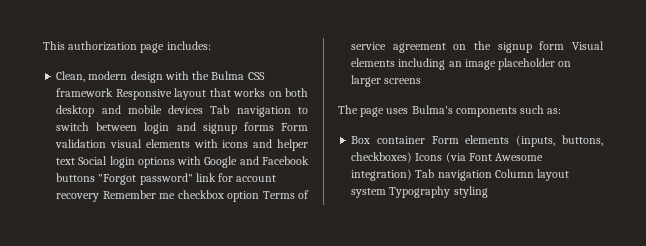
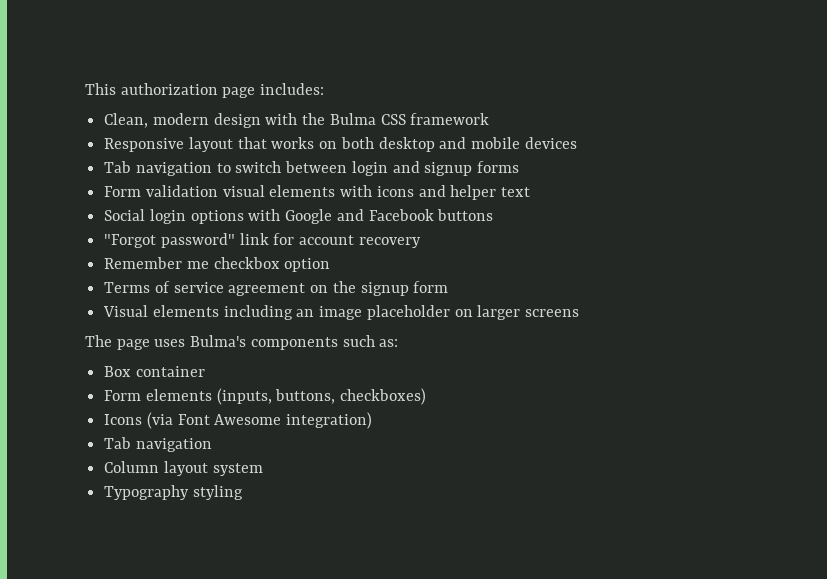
- Clean, modern design with the Bulma CSS framework Responsive layout that works on both desktop and mobile devices Tab navigation to switch between login and signup forms Form validation visual elements with icons and helper text Social login options with Google and Facebook buttons "Forgot password" link for account recovery Remember me checkbox option Terms of service agreement on the signup form Visual elements including an image placeholder on larger screens
+ Clean, modern design with the Bulma CSS framework
+ Responsive layout that works on both desktop and mobile devices
+ Tab navigation to switch between login and signup forms
+ Form validation visual elements with icons and helper text
+ Social login options with Google and Facebook buttons
+ "Forgot password" link for account recovery
+ Remember me checkbox option
+ Terms of service agreement on the signup form
+ Visual elements including an image placeholder on larger screens
- Box container Form elements (inputs, buttons, checkboxes) Icons (via Font Awesome integration) Tab navigation Column layout system Typography styling
+ Box container
+ Form elements (inputs, buttons, checkboxes)
+ Icons (via Font Awesome integration)
+ Tab navigation
+ Column layout system
+ Typography styling

